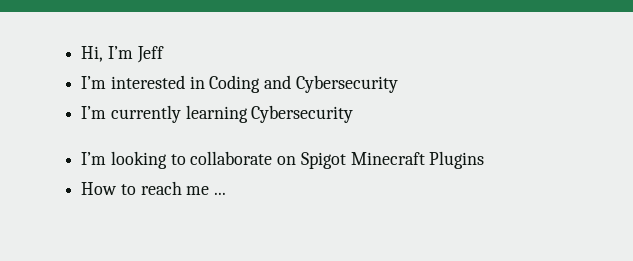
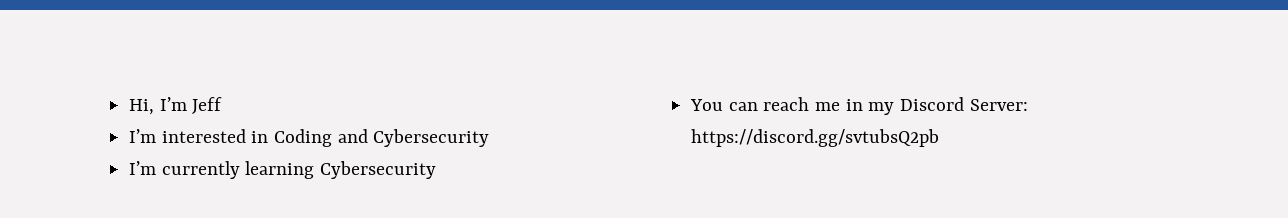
- I’m looking to collaborate on Spigot Minecraft Plugins
- How to reach me ...
+ You can reach me in my Discord Server: https://discord.gg/svtubsQ2pb

